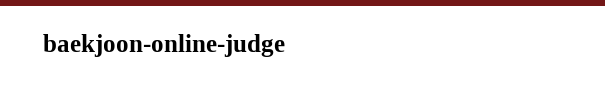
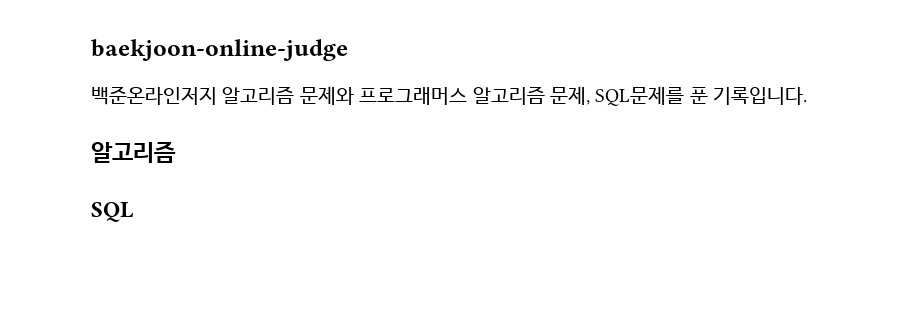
+ 백준온라인저지 알고리즘 문제와 프로그래머스 알고리즘 문제, SQL문제를 푼 기록입니다.
+ 알고리즘
+ SQL

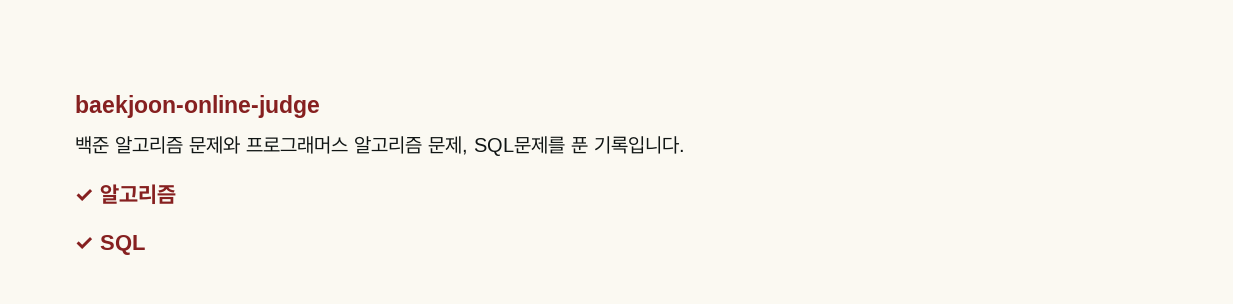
- 백준온라인저지 알고리즘 문제와 프로그래머스 알고리즘 문제, SQL문제를 푼 기록입니다.
- 알고리즘
+ 백준 알고리즘 문제와 프로그래머스 알고리즘 문제, SQL문제를 푼 기록입니다.
+ ✓ 알고리즘
- SQL
+ ✓ SQL

